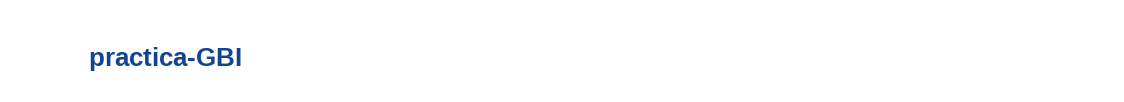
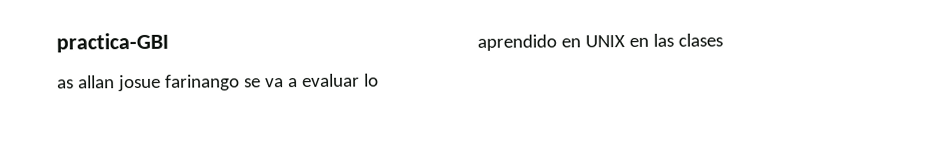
+ as allan josue farinango se va a evaluar lo aprendido en UNIX en las clases

